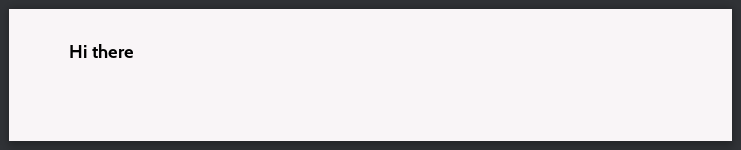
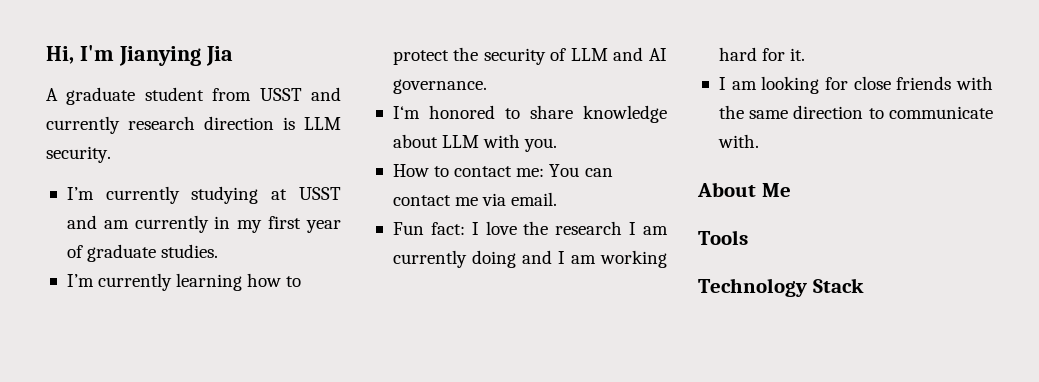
- Hi there
+ Hi, I'm Jianying Jia
+ A graduate student from USST and currently research direction is LLM security.
+ I’m currently studying at USST and am currently in my first year of graduate studies.
+ I’m currently learning how to protect the security of LLM and AI governance.
+ I‘m honored to share knowledge about LLM with you.
+ How to contact me: You can contact me via email.
+ Fun fact: I love the research I am currently doing and I am working hard for it.
+ I am looking for close friends with the same direction to communicate with.
+ About Me
+ Tools
+ Technology Stack

